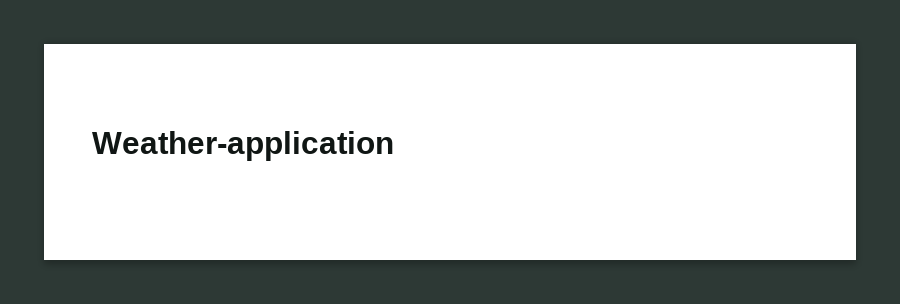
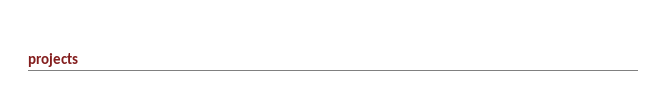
- Weather-application
+ projects

